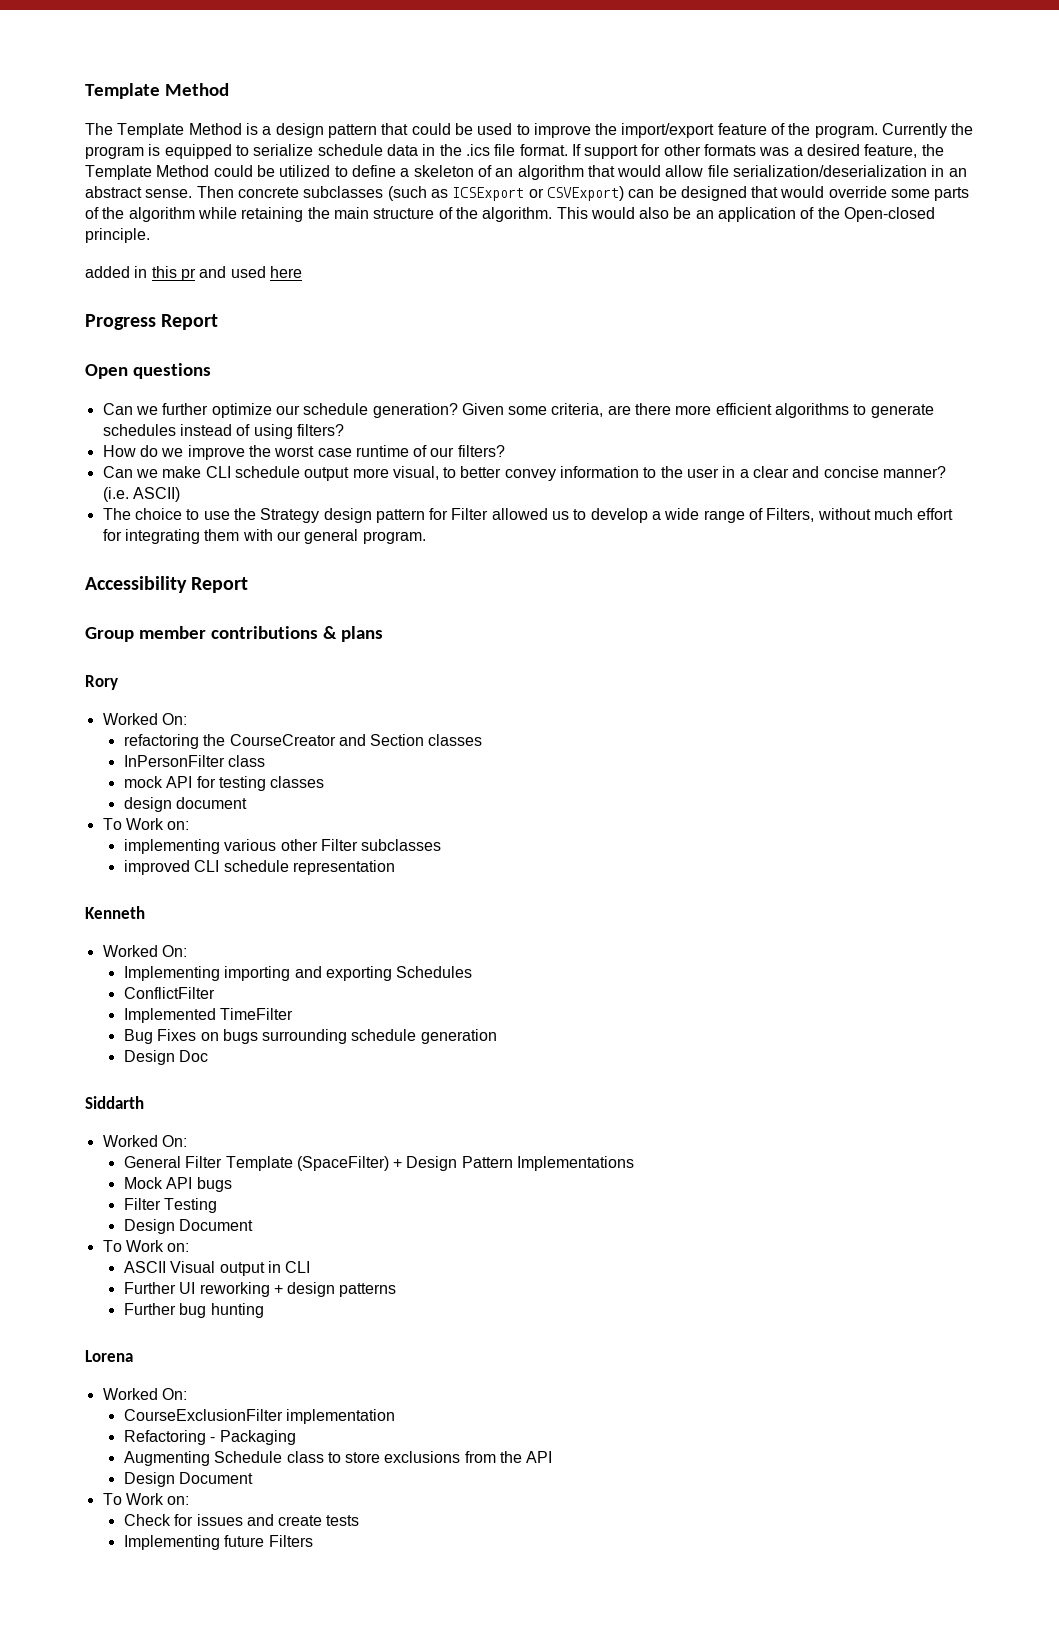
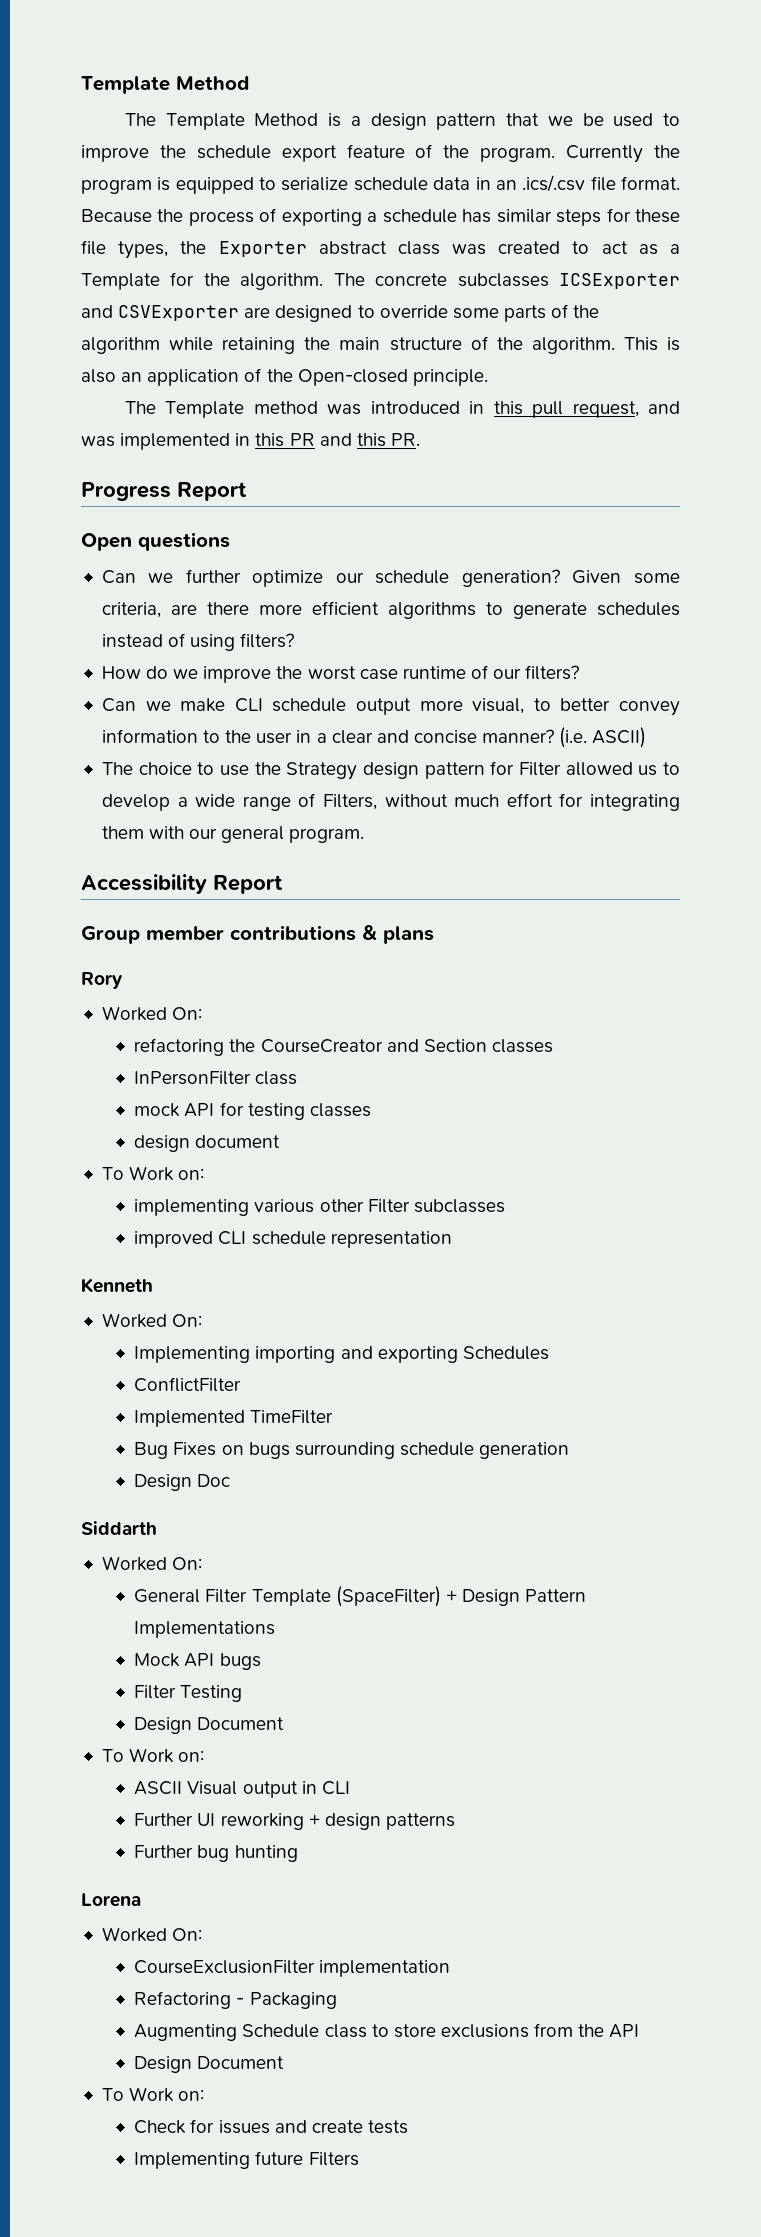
- The Template Method is a design pattern that could be used to improve the import/export feature of the program.
+ The Template Method is a design pattern that we be used to improve the schedule export feature of the program.
- Currently the program is equipped to serialize schedule data in the .ics file format. If support for other formats was a desired feature, the Template Method could be utilized to define a skeleton of an algorithm that would allow file serialization/deserialization in an abstract sense. Then concrete subclasses (such as ICSExport or CSVExport) can be designed that would override some parts of the algorithm while retaining the main structure of the algorithm.
+ Currently the program is equipped to serialize schedule data in an .ics/.csv file format. Because the process of exporting a schedule has similar steps for these file types, the Exporter abstract class was created to act as a Template for the algorithm. The concrete subclasses ICSExporter and CSVExporter are designed to override some parts of the algorithm while retaining the main structure of the algorithm.
- This would also be an application of the Open-closed principle.
+ This is also an application of the Open-closed principle.
- added in this pr and used here
+ The Template method was introduced in this pull request, and was implemented in this PR and this PR.

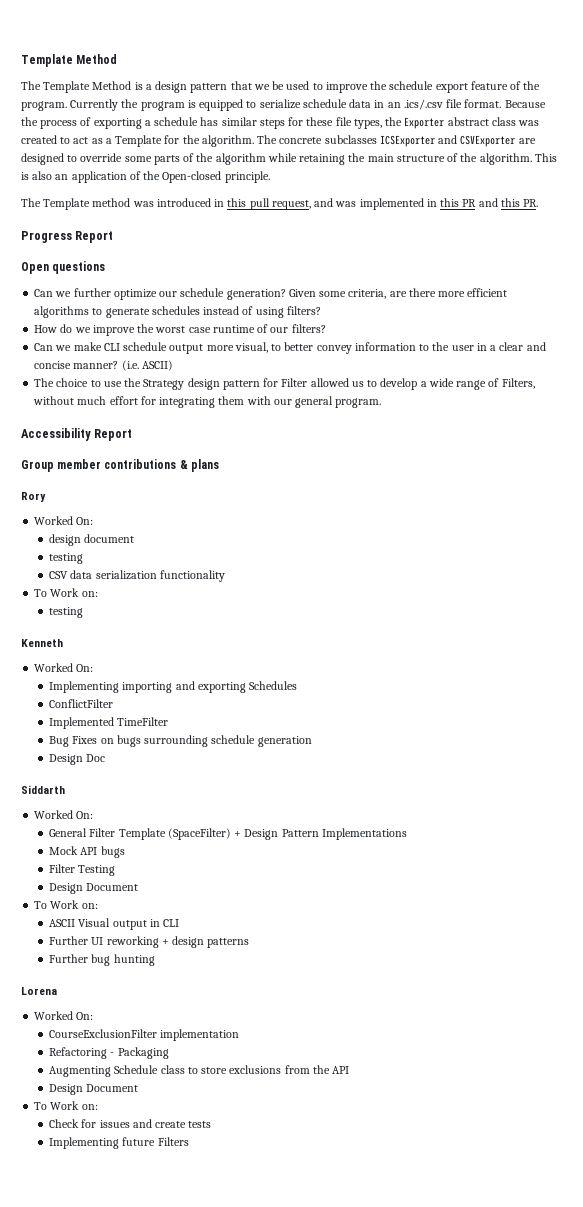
- refactoring the CourseCreator and Section classes
- InPersonFilter class
- mock API for testing classes
  design document
+ testing
+ CSV data serialization functionality
  To Work on:
- implementing various other Filter subclasses
- improved CLI schedule representation
+ testing

